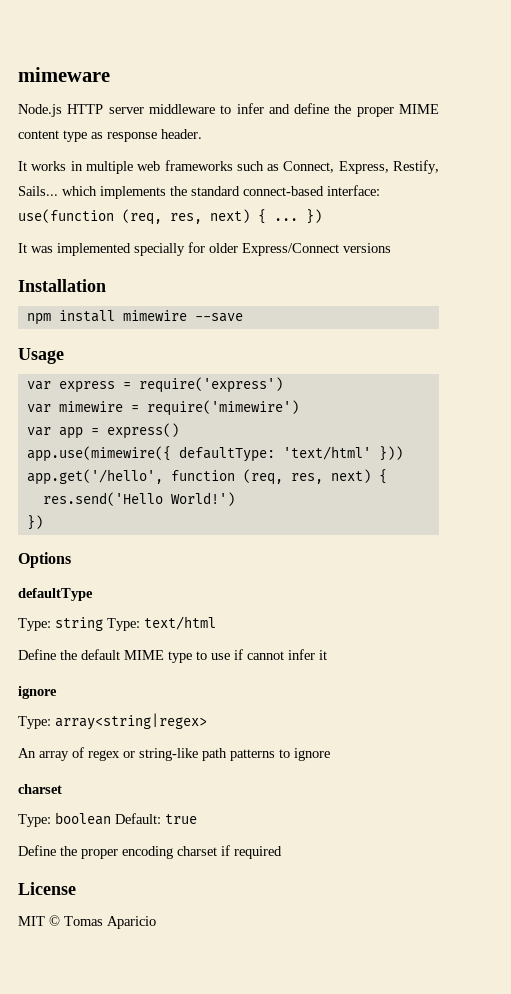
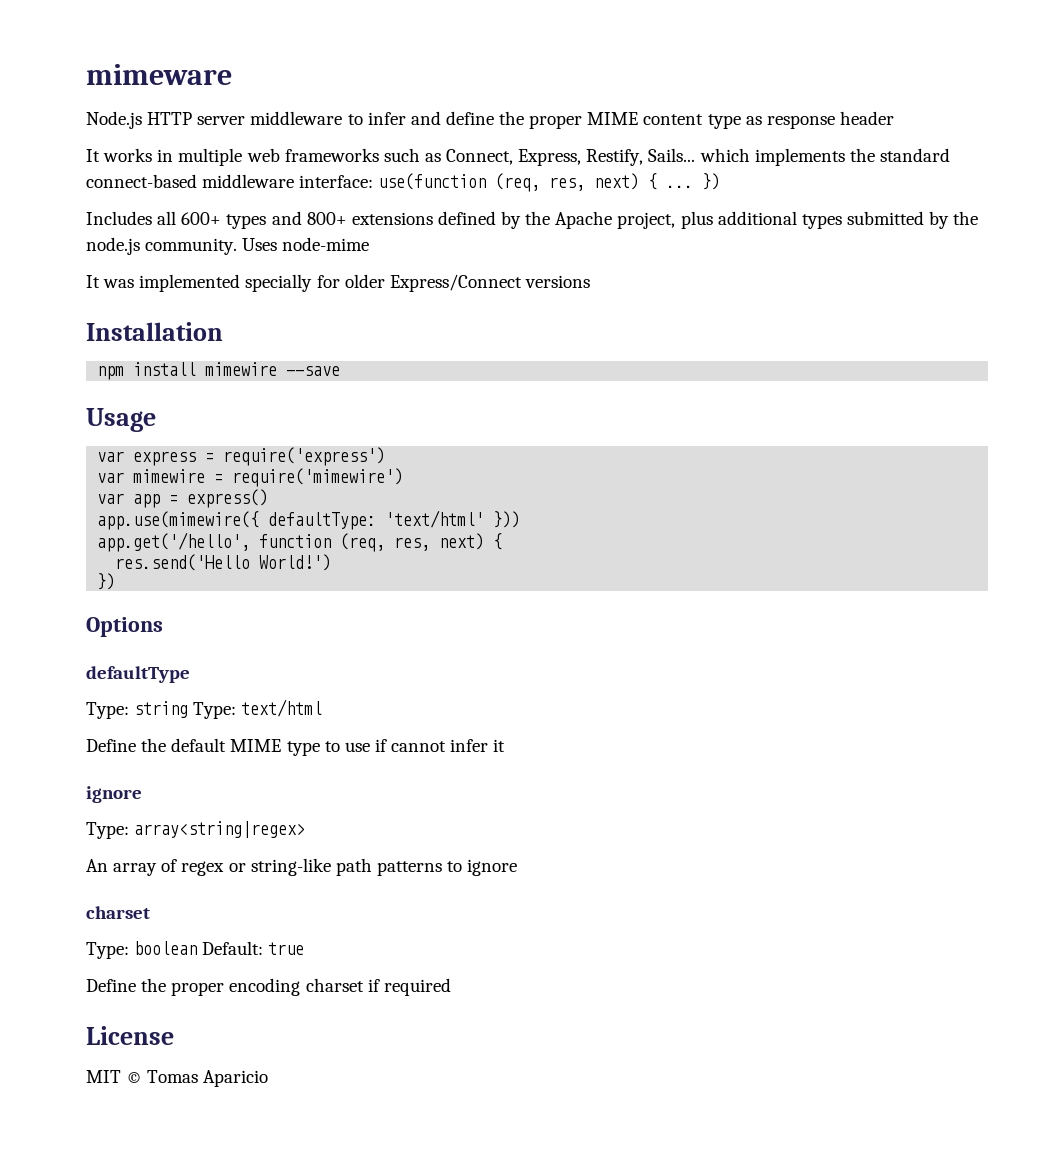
- Node.js HTTP server middleware to infer and define the proper MIME content type as response header.
+ Node.js HTTP server middleware to infer and define the proper MIME content type as response header
- It works in multiple web frameworks such as Connect, Express, Restify, Sails... which implements the standard connect-based interface: use(function (req, res, next) { ...
+ It works in multiple web frameworks such as Connect, Express, Restify, Sails... which implements the standard connect-based middleware interface: use(function (req, res, next) { ...
+ Includes all 600+ types and 800+ extensions defined by the Apache project, plus additional types submitted by the node.js community. Uses node-mime

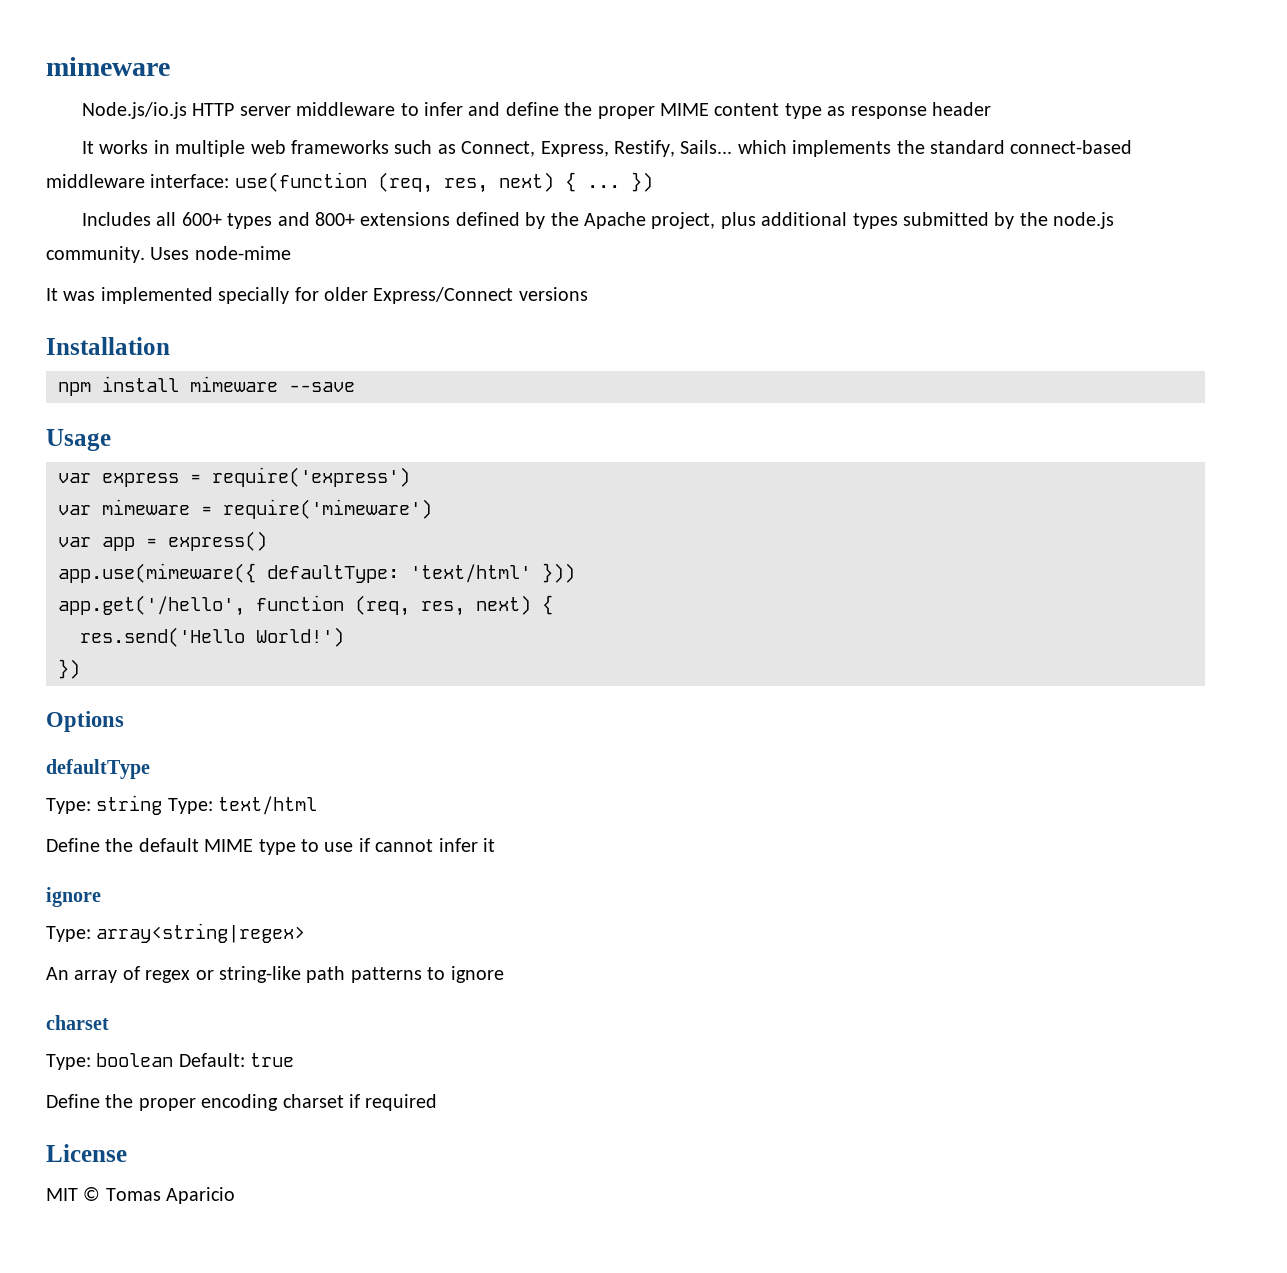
- Node.js HTTP server middleware to infer and define the proper MIME content type as response header
+ Node.js/io.js HTTP server middleware to infer and define the proper MIME content type as response header
- npm install mimewire --save
+ npm install mimeware --save
- var mimewire = require('mimewire')
+ var mimeware = require('mimeware')
- app.use(mimewire({ defaultType: 'text/html' }))
+ app.use(mimeware({ defaultType: 'text/html' }))

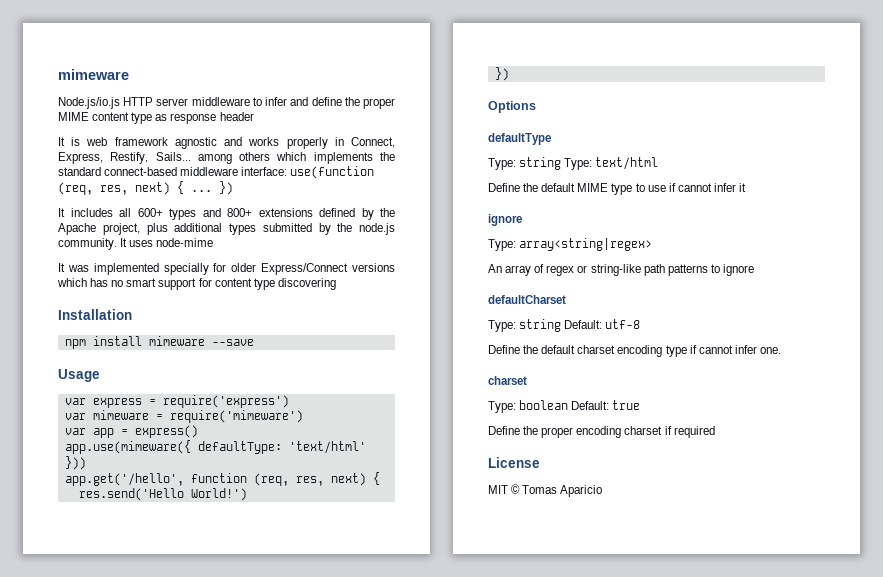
- It works in multiple web frameworks such as Connect, Express, Restify, Sails... which implements the standard connect-based middleware interface: use(function (req, res, next) { ...
+ It is web framework agnostic and works properly in Connect, Express, Restify, Sails... among others which implements the standard connect-based middleware interface: use(function (req, res, next) { ...
- Includes all 600+ types and 800+ extensions defined by the Apache project, plus additional types submitted by the node.js community.
+ It includes all 600+ types and 800+ extensions defined by the Apache project, plus additional types submitted by the node.js community.
- Uses node-mime
+ It uses node-mime
- It was implemented specially for older Express/Connect versions
+ It was implemented specially for older Express/Connect versions which has no smart support for content type discovering
+ defaultCharset
+ Type: string Default: utf-8
+ Define the default charset encoding type if cannot infer one.

